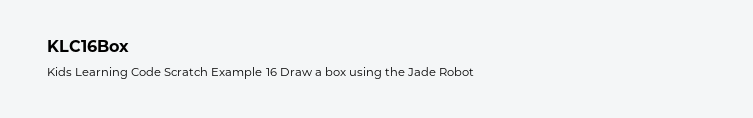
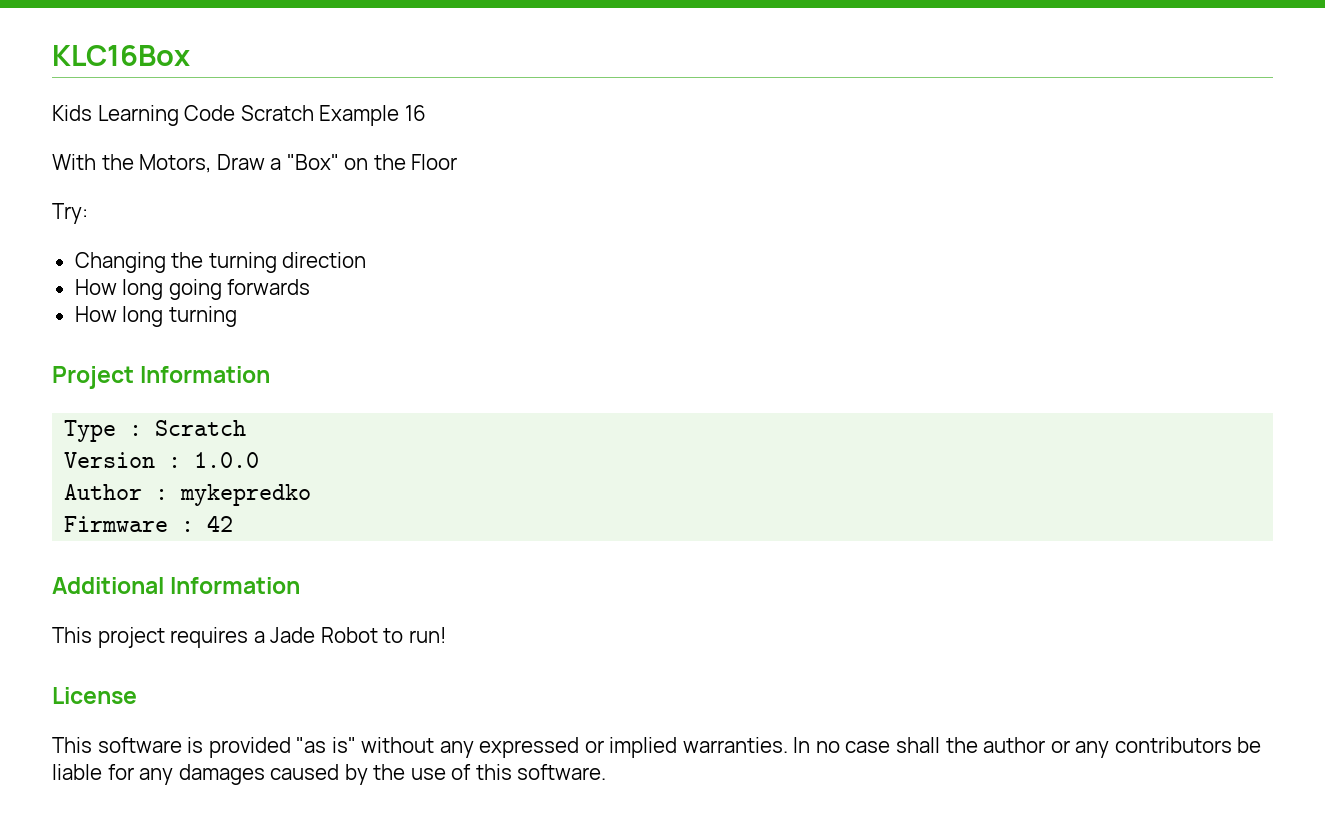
- Kids Learning Code Scratch Example 16 Draw a box using the Jade Robot
+ Kids Learning Code Scratch Example 16
+ With the Motors, Draw a "Box" on the Floor
+ Try:
+ Changing the turning direction
+ How long going forwards
+ How long turning
+ Project Information
+ Type : Scratch
+ Version : 1.0.0
+ Author : mykepredko
+ Firmware : 42
+ Additional Information
+ This project requires a Jade Robot to run!
+ License
+ This software is provided "as is" without any expressed or implied warranties. In no case shall the author or any contributors be liable for any damages caused by the use of this software.

